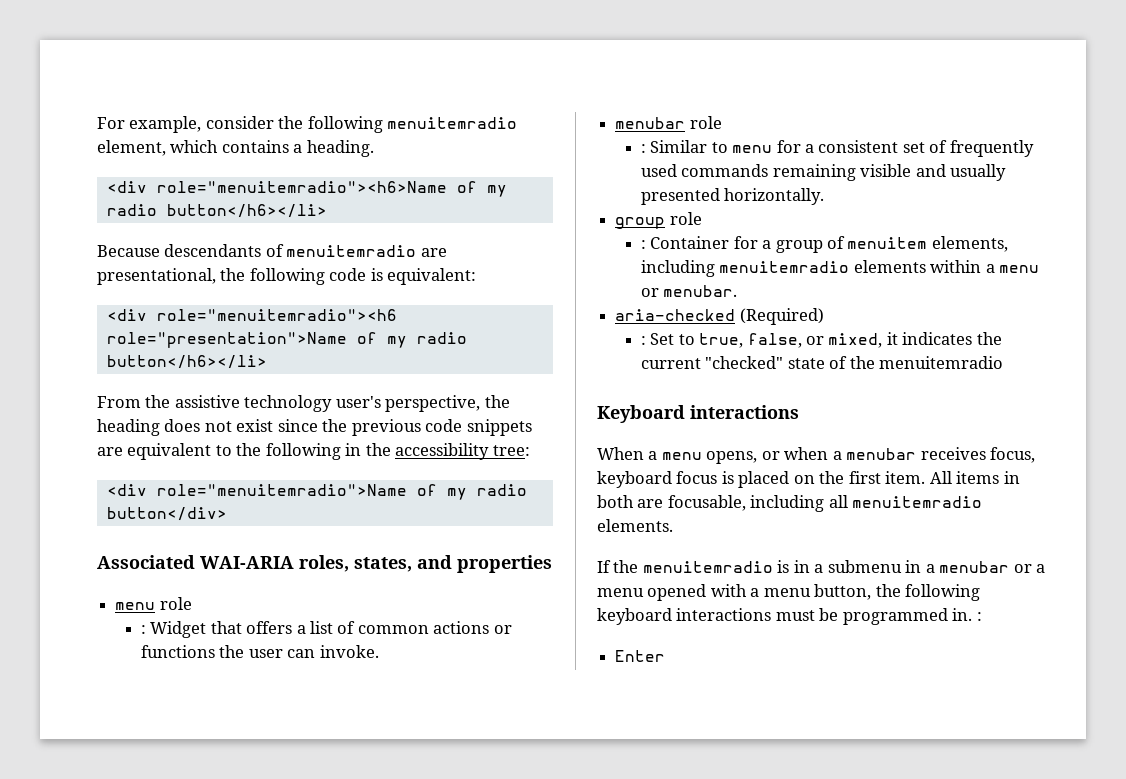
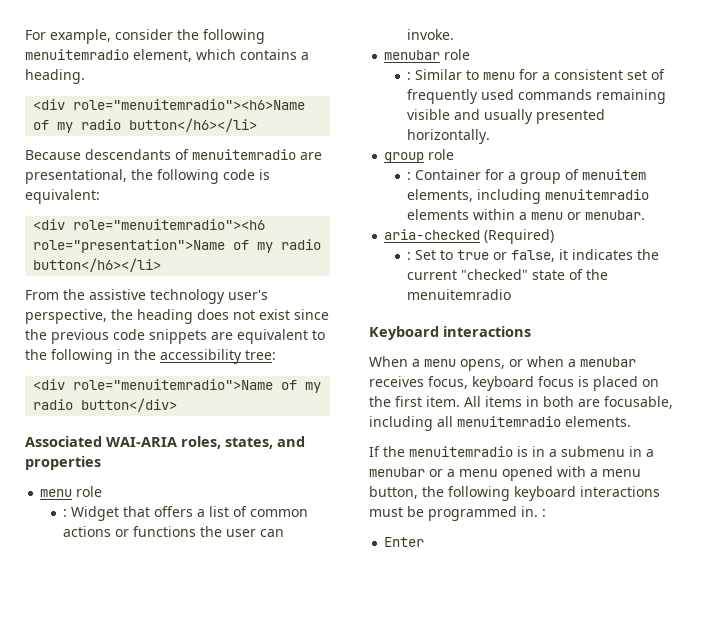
- : Set to true, false, or mixed, it indicates the current "checked" state of the menuitemradio
+ : Set to true or false, it indicates the current "checked" state of the menuitemradio

